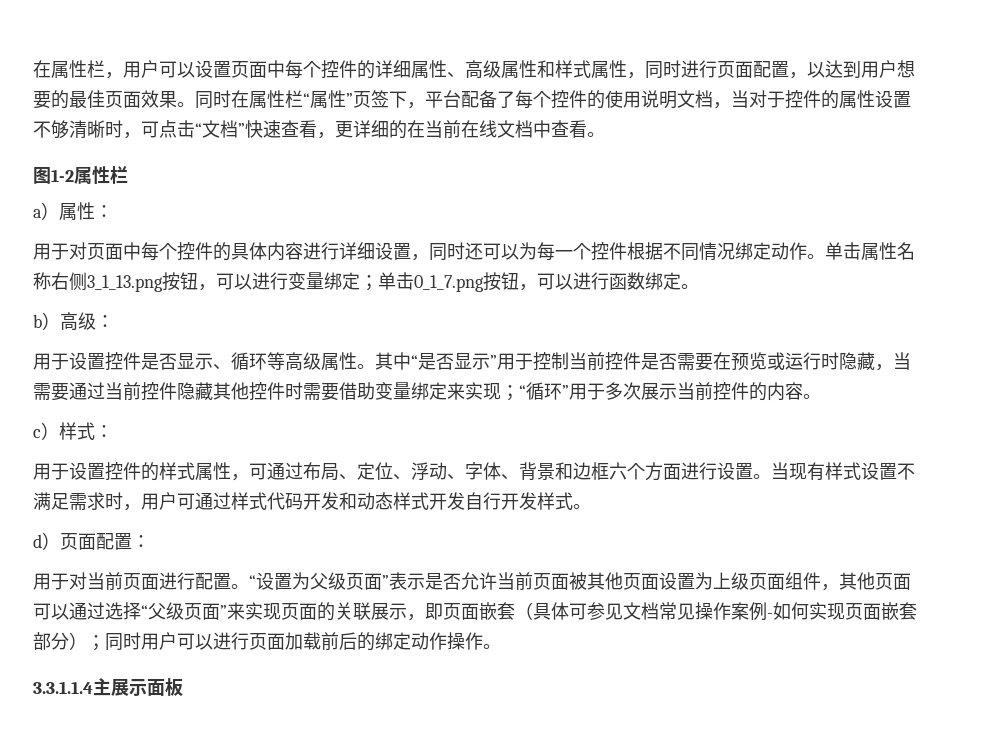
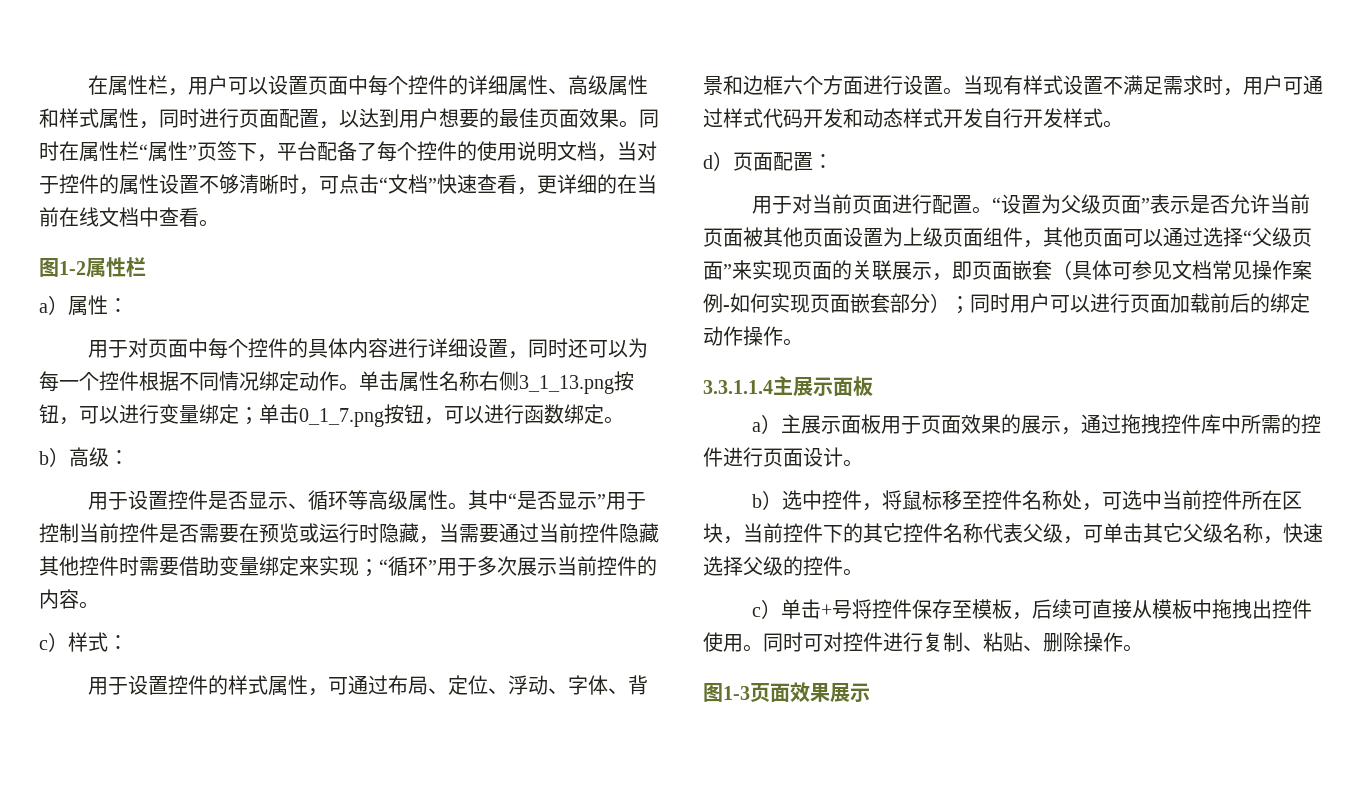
+ a）主展示面板用于页面效果的展示，通过拖拽控件库中所需的控件进行页面设计。
+ b）选中控件，将鼠标移至控件名称处，可选中当前控件所在区块，当前控件下的其它控件名称代表父级，可单击其它父级名称，快速选择父级的控件。
+ c）单击+号将控件保存至模板，后续可直接从模板中拖拽出控件使用。同时可对控件进行复制、粘贴、删除操作。
+ 图1-3页面效果展示

